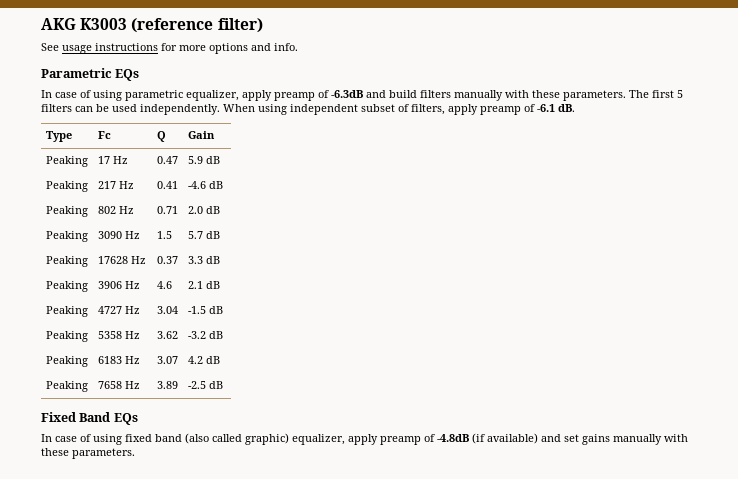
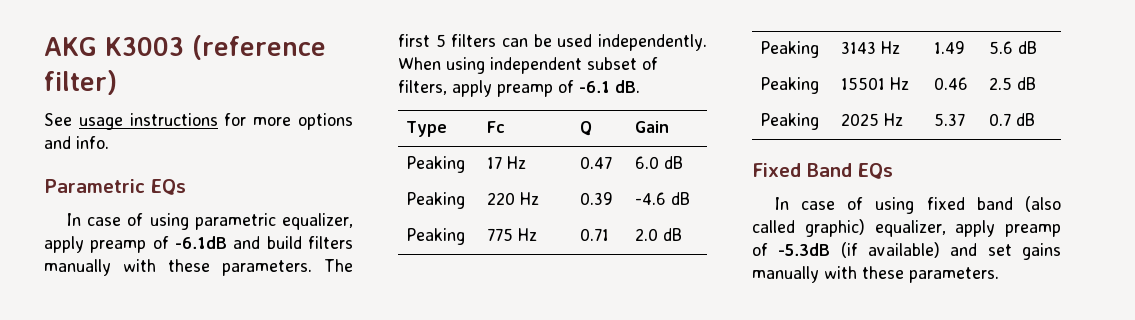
- In case of using parametric equalizer, apply preamp of -6.3dB and build filters manually with these parameters.
+ In case of using parametric equalizer, apply preamp of -6.1dB and build filters manually with these parameters.
- Peaking | 17 Hz | 0.47 | 5.9 dB
- Peaking | 217 Hz | 0.41 | -4.6 dB
+ Peaking | 17 Hz | 0.47 | 6.0 dB
+ Peaking | 220 Hz | 0.39 | -4.6 dB
- Peaking | 802 Hz | 0.71 | 2.0 dB
+ Peaking | 775 Hz | 0.71 | 2.0 dB
- Peaking | 3090 Hz | 1.5 | 5.7 dB
- Peaking | 17628 Hz | 0.37 | 3.3 dB
- Peaking | 3906 Hz | 4.6 | 2.1 dB
- Peaking | 4727 Hz | 3.04 | -1.5 dB
- Peaking | 5358 Hz | 3.62 | -3.2 dB
- Peaking | 6183 Hz | 3.07 | 4.2 dB
- Peaking | 7658 Hz | 3.89 | -2.5 dB
+ Peaking | 3143 Hz | 1.49 | 5.6 dB
+ Peaking | 15501 Hz | 0.46 | 2.5 dB
+ Peaking | 2025 Hz | 5.37 | 0.7 dB
- In case of using fixed band (also called graphic) equalizer, apply preamp of -4.8dB (if available) and set gains manually with these parameters.
+ In case of using fixed band (also called graphic) equalizer, apply preamp of -5.3dB (if available) and set gains manually with these parameters.

